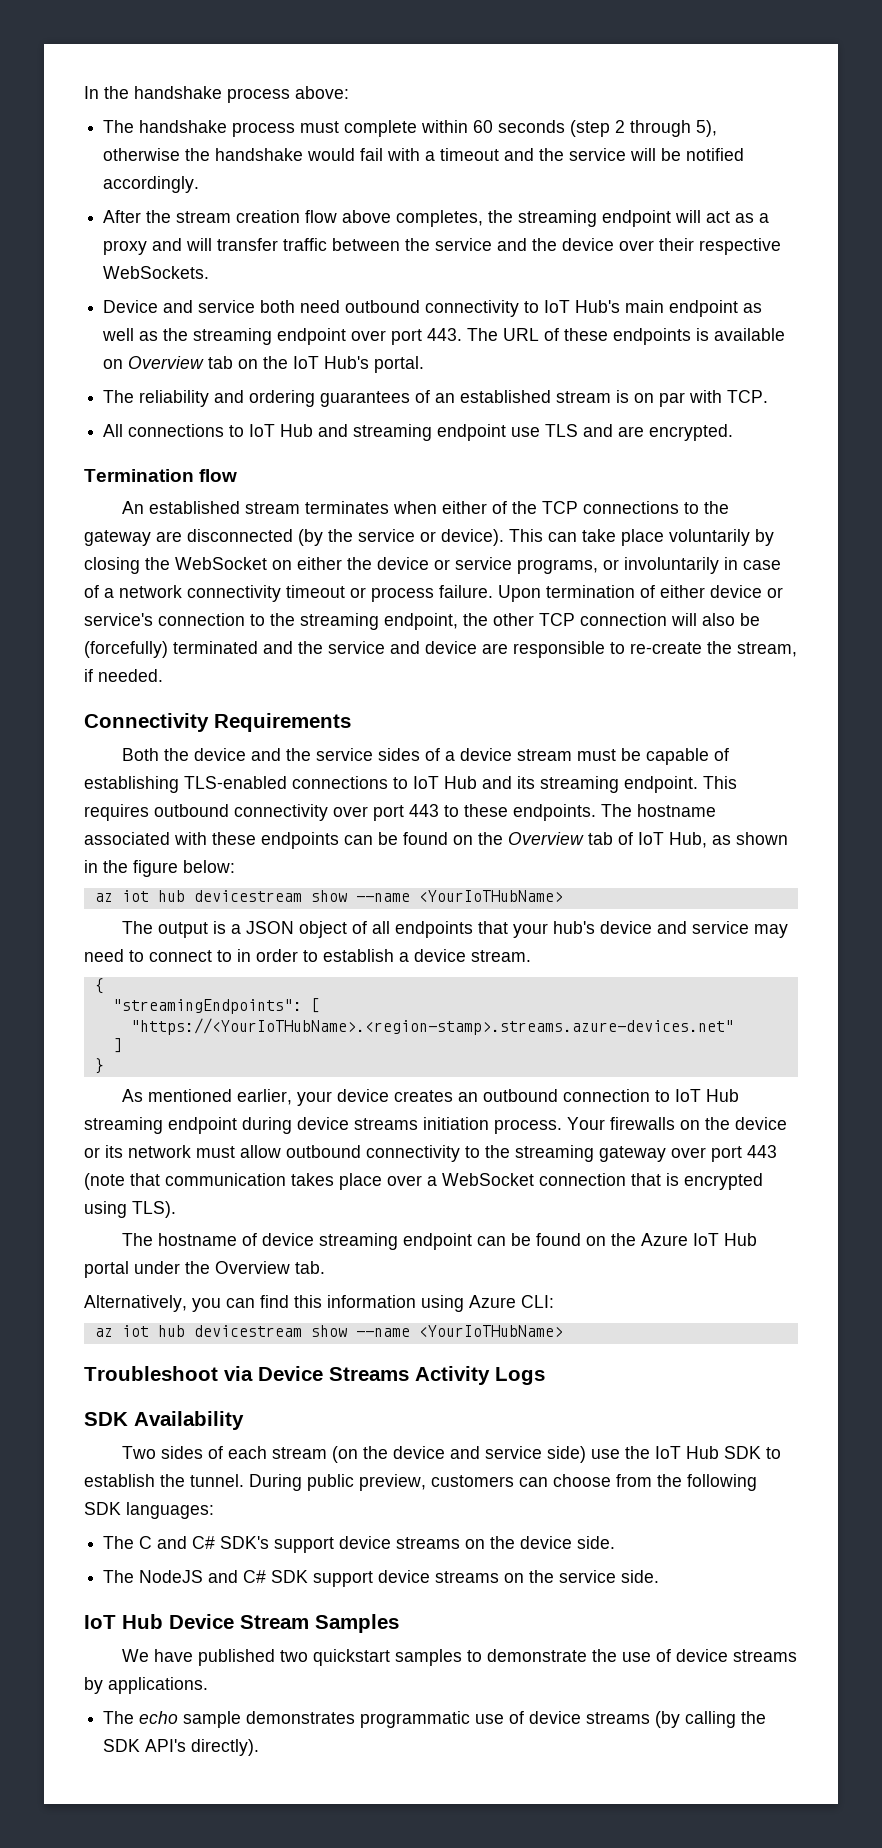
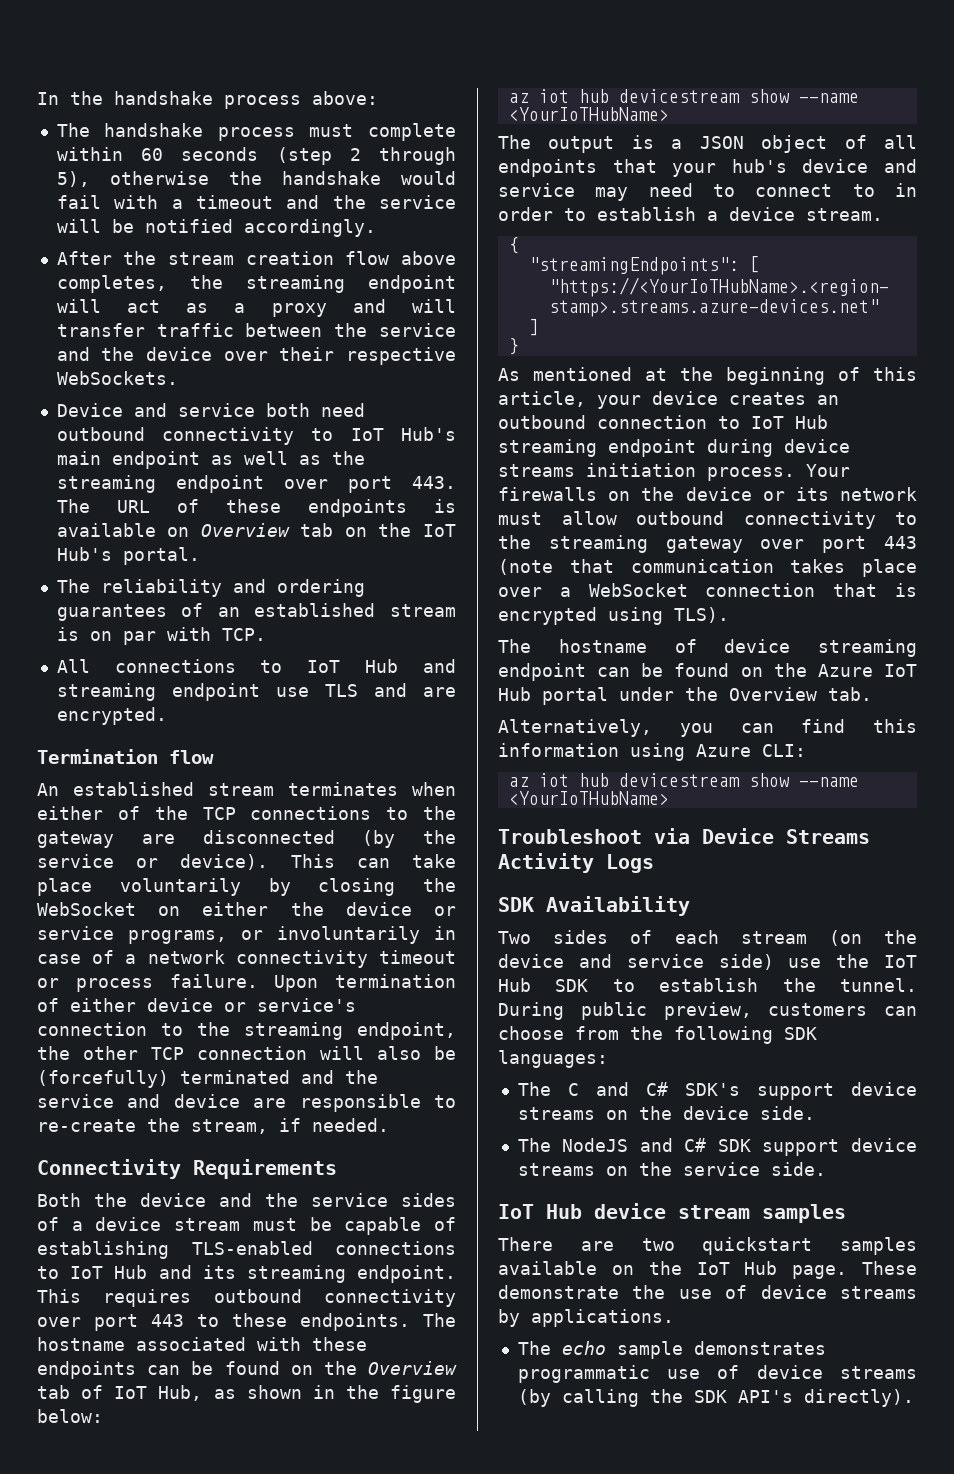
- As mentioned earlier, your device creates an outbound connection to IoT Hub streaming endpoint during device streams initiation process.
+ As mentioned at the beginning of this article, your device creates an outbound connection to IoT Hub streaming endpoint during device streams initiation process.
- IoT Hub Device Stream Samples
- We have published two quickstart samples to demonstrate the use of device streams by applications.
+ IoT Hub device stream samples
+ There are two quickstart samples available on the IoT Hub page. These demonstrate the use of device streams by applications.

